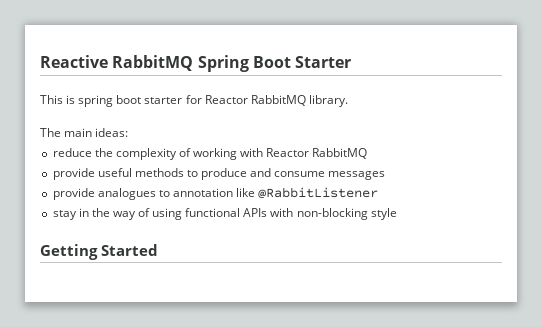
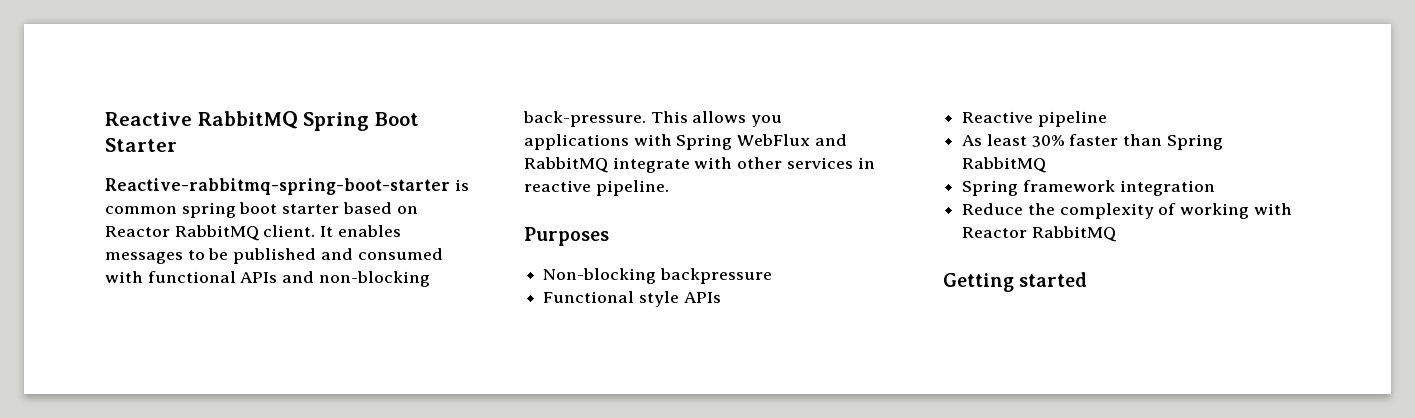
- This is spring boot starter for Reactor RabbitMQ library.
- The main ideas:
- reduce the complexity of working with Reactor RabbitMQ
+ Reactive-rabbitmq-spring-boot-starter is common spring boot starter based on Reactor RabbitMQ client. It enables messages to be published and consumed with functional APIs and non-blocking back-pressure. This allows you applications with Spring WebFlux and RabbitMQ integrate with other services in reactive pipeline.
+ Purposes
+ Non-blocking backpressure
+ Functional style APIs
+ Reactive pipeline
+ As least 30% faster than Spring RabbitMQ
+ Spring framework integration
+ Reduce the complexity of working with Reactor RabbitMQ
- provide useful methods to produce and consume messages
- provide analogues to annotation like @RabbitListener
- stay in the way of using functional APIs with non-blocking style
- Getting Started
+ Getting started

